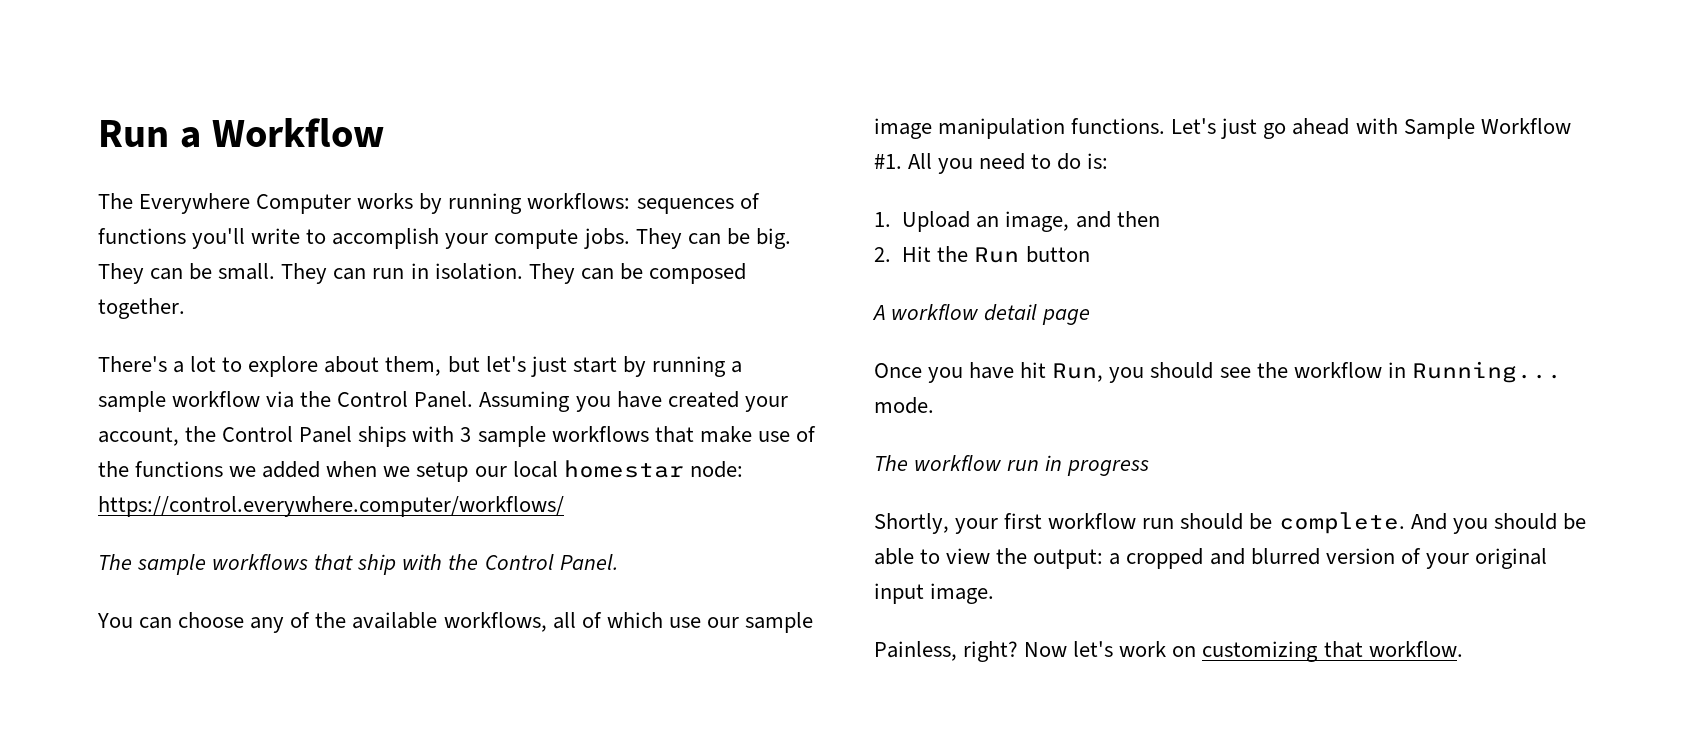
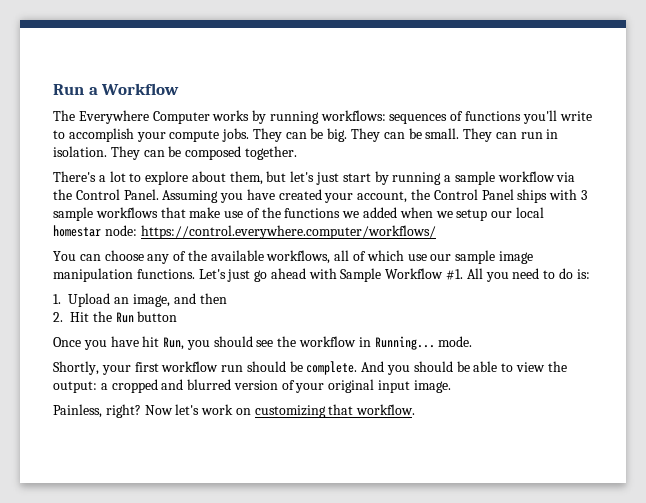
- The sample workflows that ship with the Control Panel.
- A workflow detail page
- The workflow run in progress

